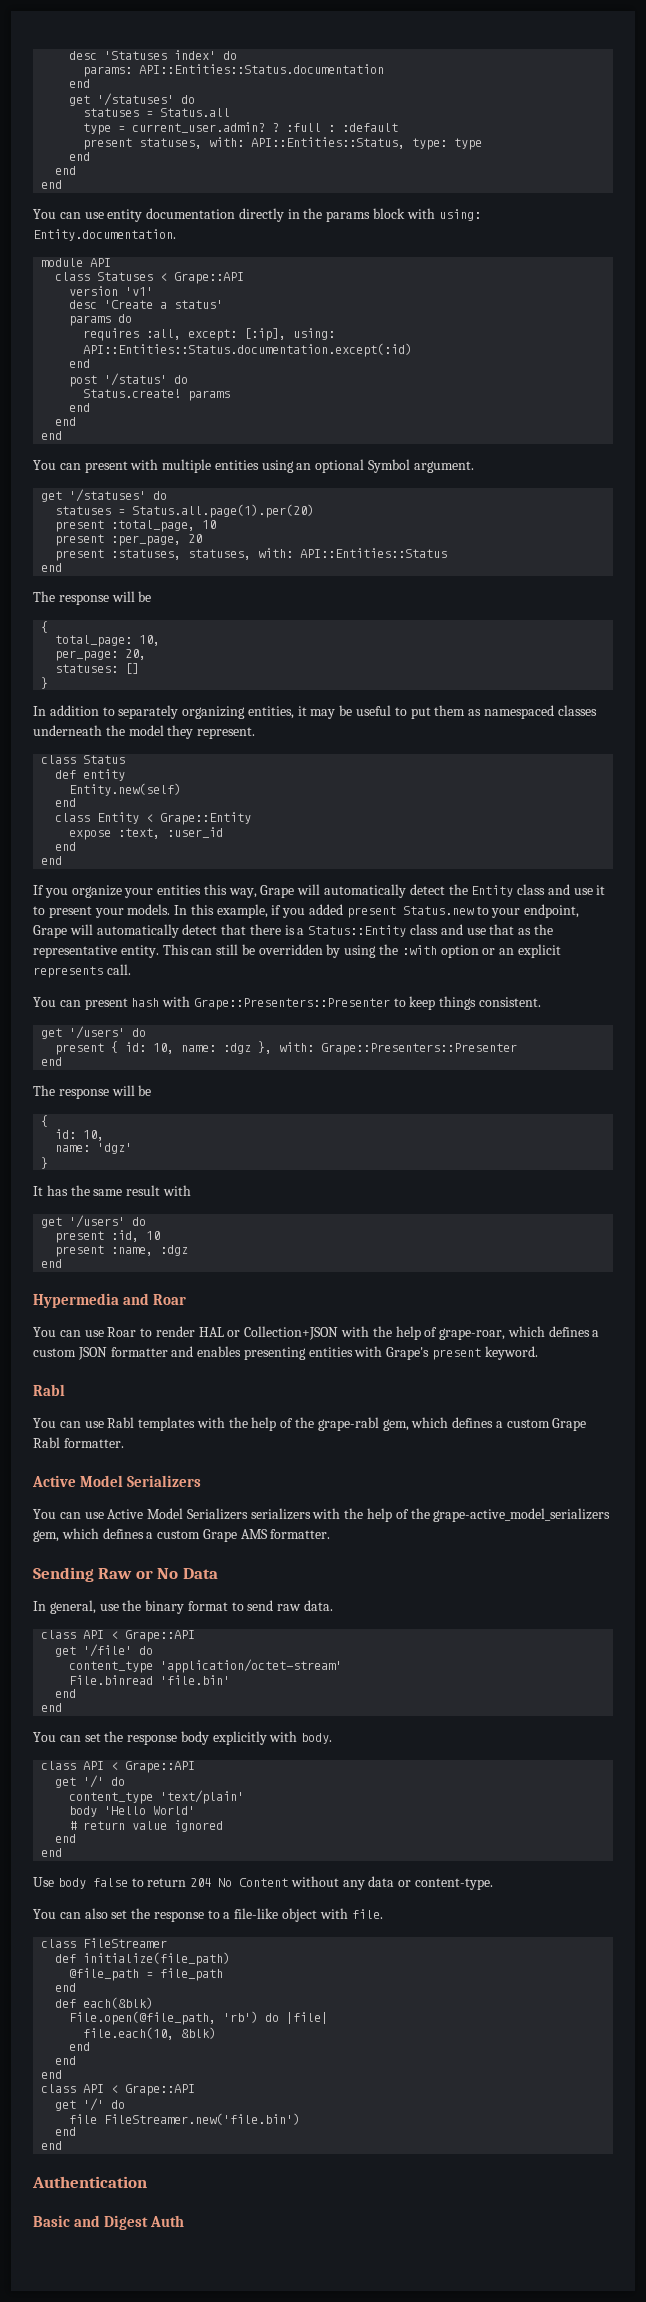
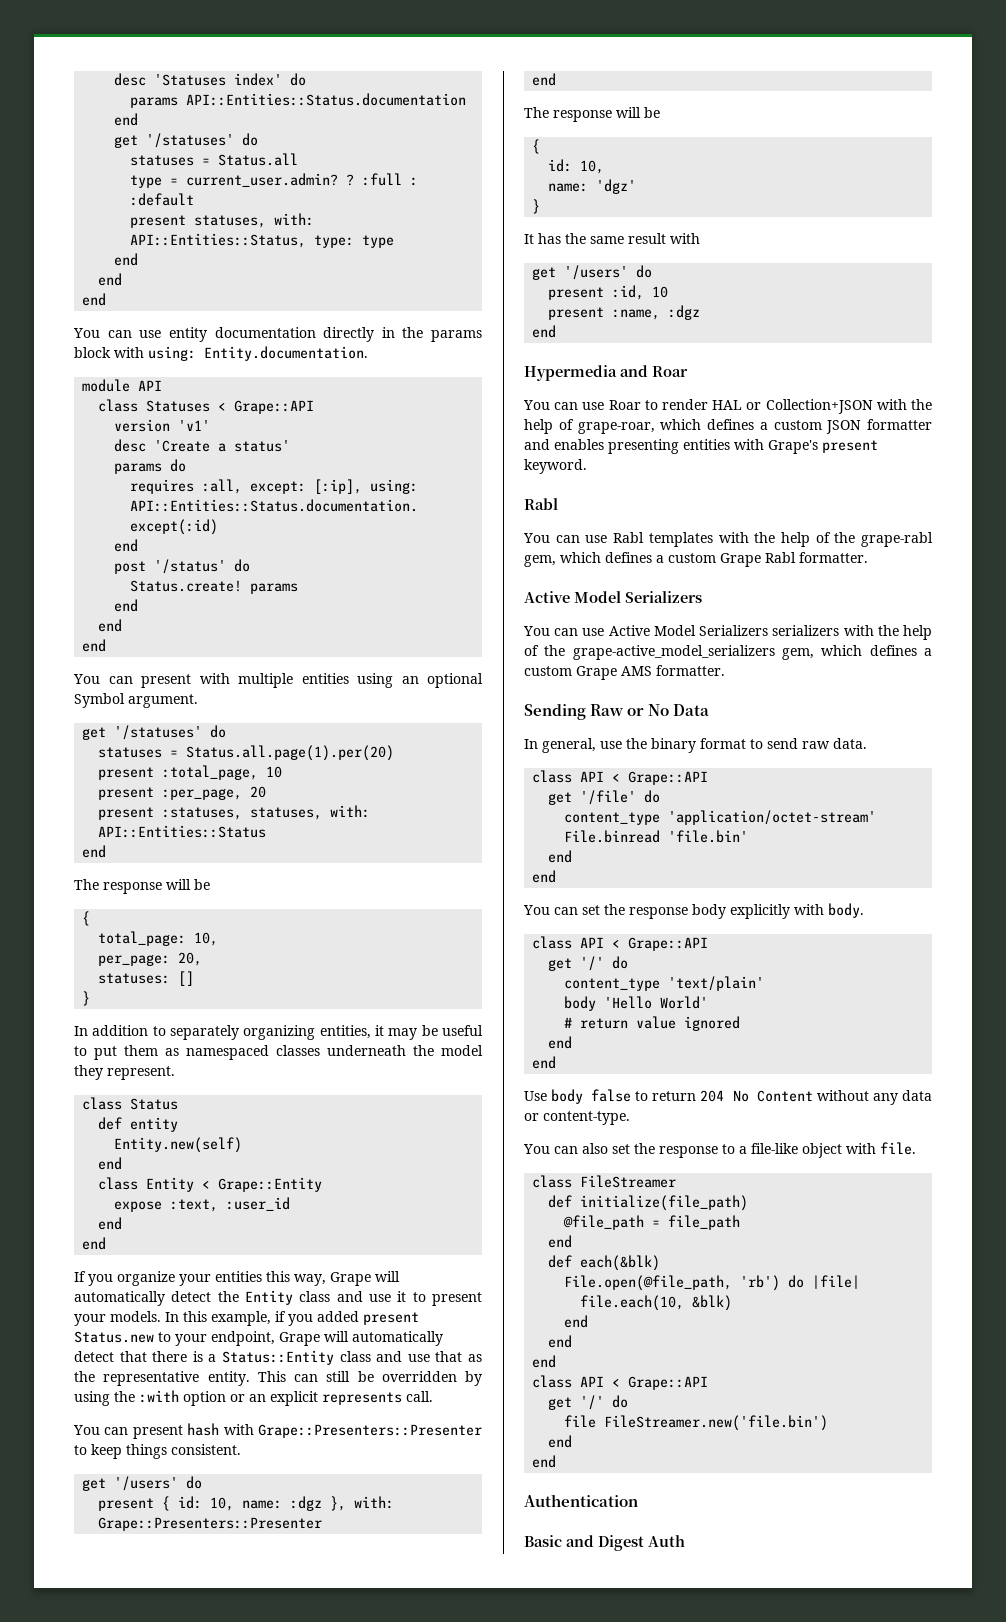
- params: API::Entities::Status.documentation
+ params API::Entities::Status.documentation

